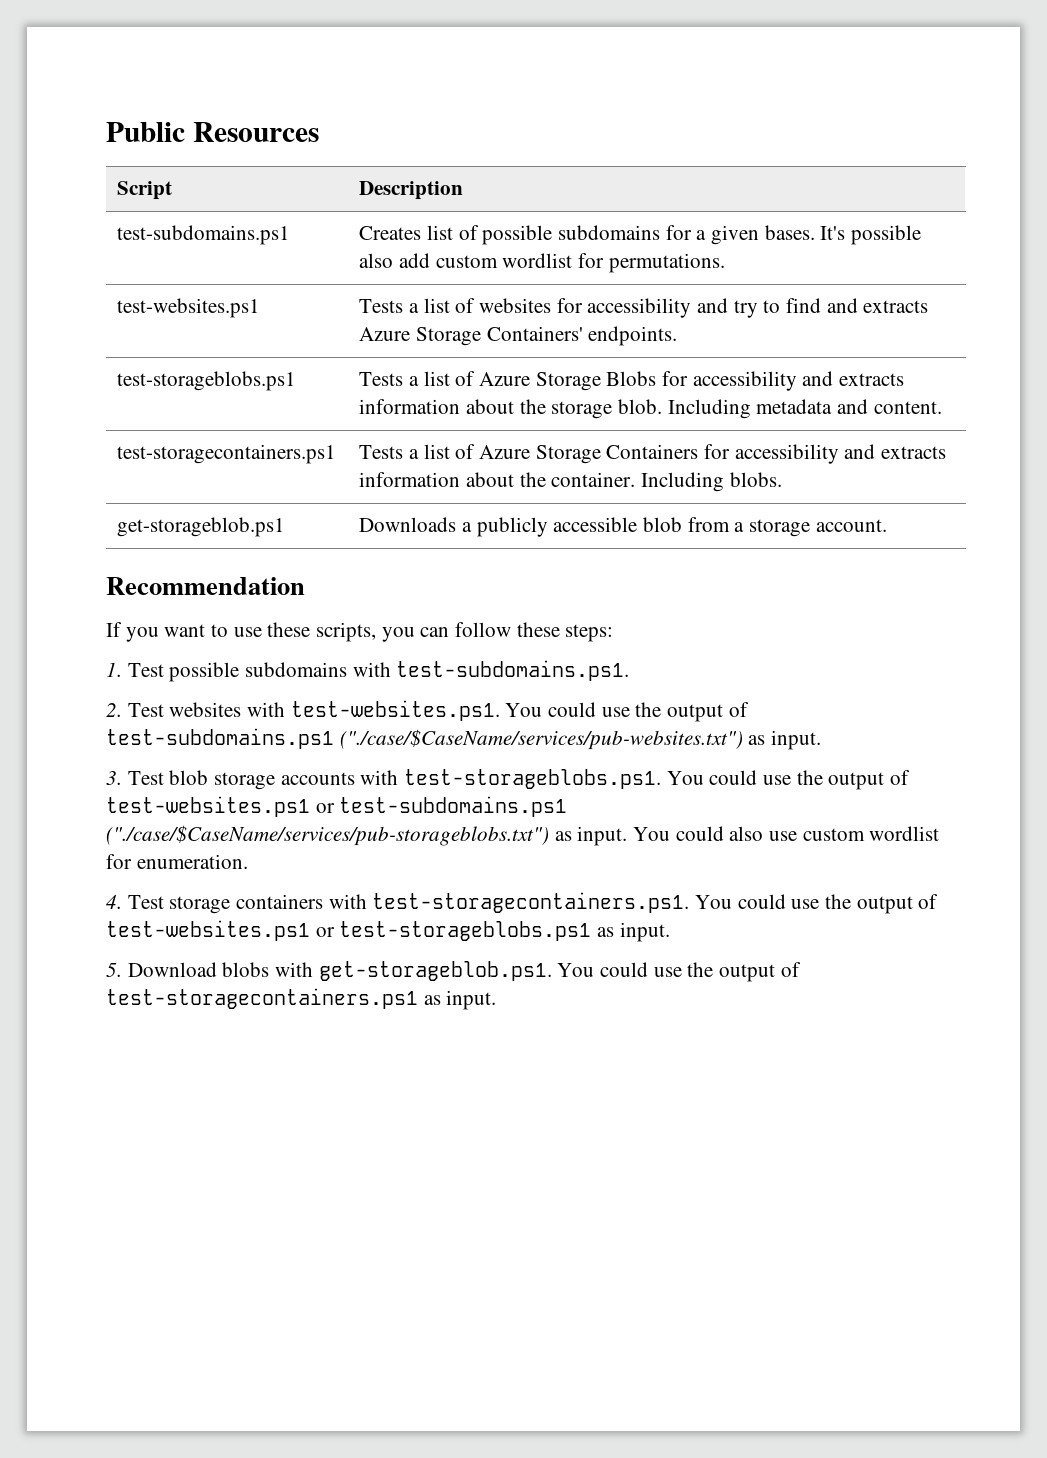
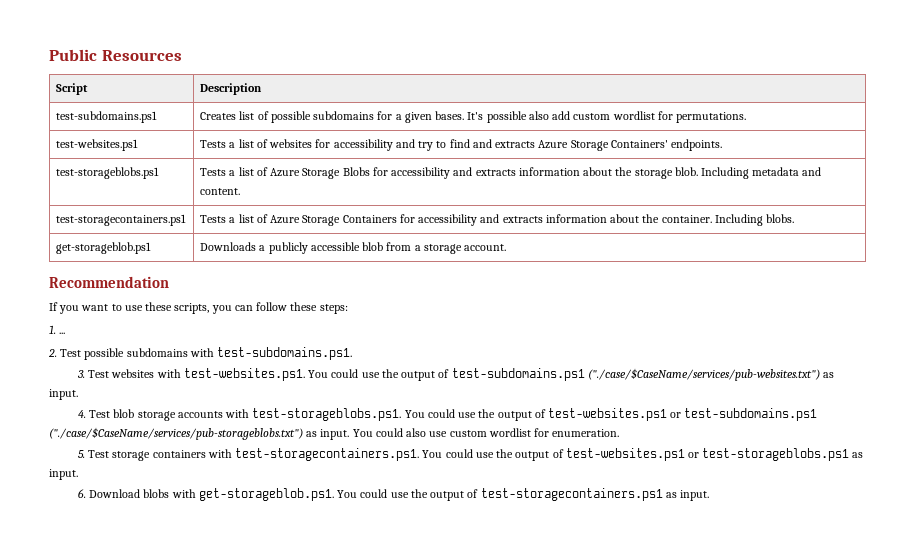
- 1. Test possible subdomains with test-subdomains.ps1.
+ 1. ...
+ 2. Test possible subdomains with test-subdomains.ps1.
- 2. Test websites with test-websites.ps1. You could use the output of test-subdomains.ps1 ("./case/$CaseName/services/pub-websites.txt") as input.
+ 3. Test websites with test-websites.ps1. You could use the output of test-subdomains.ps1 ("./case/$CaseName/services/pub-websites.txt") as input.
- 3. Test blob storage accounts with test-storageblobs.ps1. You could use the output of test-websites.ps1 or test-subdomains.ps1 ("./case/$CaseName/services/pub-storageblobs.txt") as input.
+ 4. Test blob storage accounts with test-storageblobs.ps1. You could use the output of test-websites.ps1 or test-subdomains.ps1 ("./case/$CaseName/services/pub-storageblobs.txt") as input.
- 4. Test storage containers with test-storagecontainers.ps1. You could use the output of test-websites.ps1 or test-storageblobs.ps1 as input.
+ 5. Test storage containers with test-storagecontainers.ps1. You could use the output of test-websites.ps1 or test-storageblobs.ps1 as input.
- 5. Download blobs with get-storageblob.ps1. You could use the output of test-storagecontainers.ps1 as input.
+ 6. Download blobs with get-storageblob.ps1. You could use the output of test-storagecontainers.ps1 as input.

